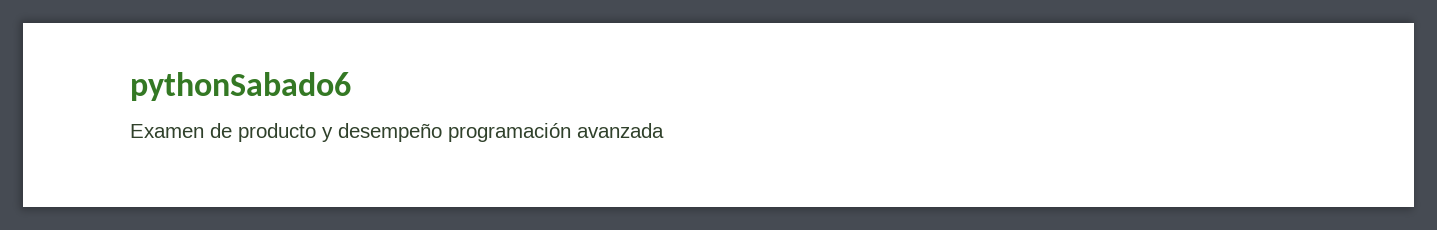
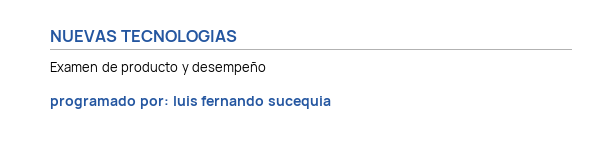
- pythonSabado6
+ NUEVAS TECNOLOGIAS
- Examen de producto y desempeño programación avanzada
+ Examen de producto y desempeño
+ programado por: luis fernando sucequia

